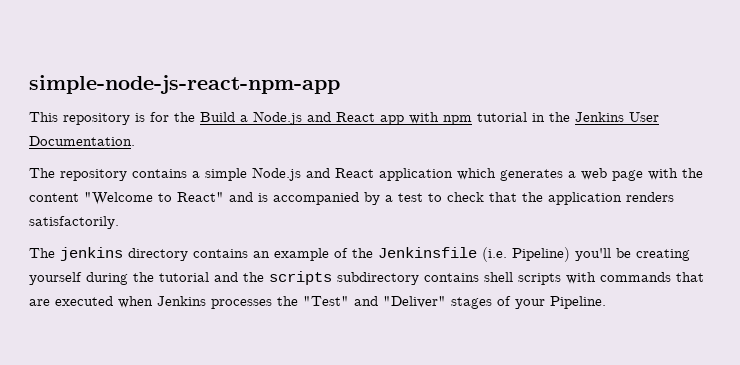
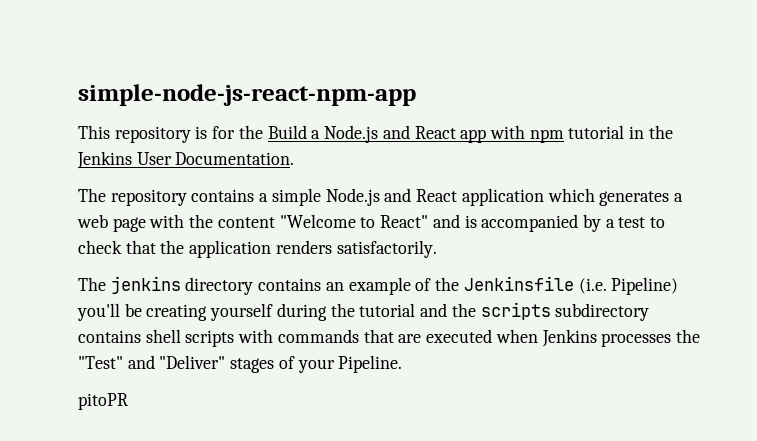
+ pitoPR

